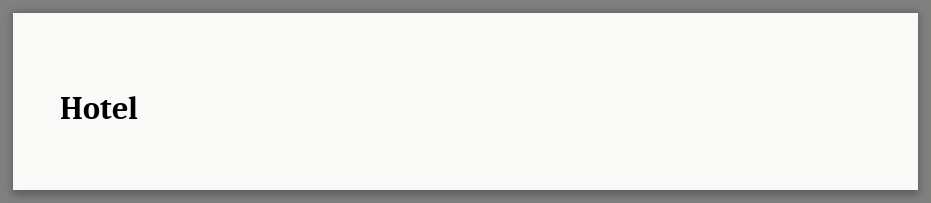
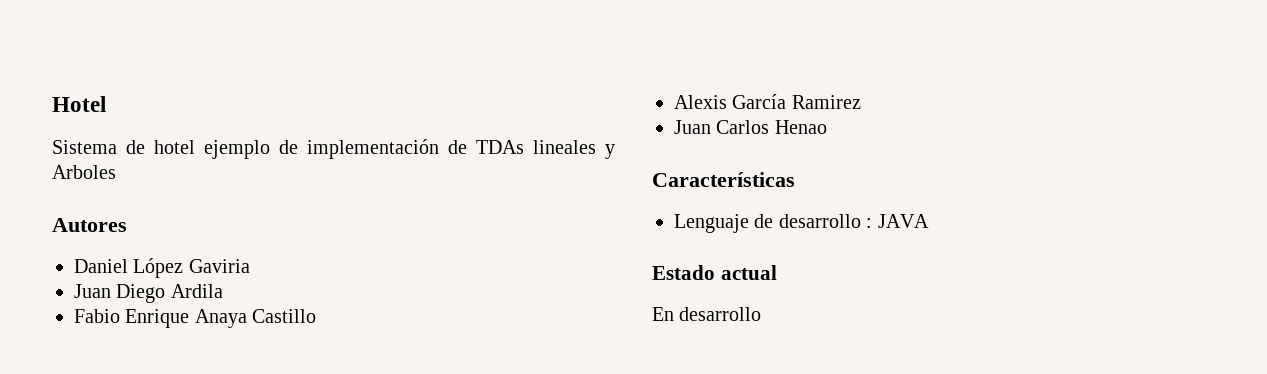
+ Sistema de hotel ejemplo de implementación de TDAs lineales y Arboles
+ Autores
+ Daniel López Gaviria
+ Juan Diego Ardila
+ Fabio Enrique Anaya Castillo
+ Alexis García Ramirez
+ Juan Carlos Henao
+ Características
+ Lenguaje de desarrollo : JAVA
+ Estado actual
+ En desarrollo

